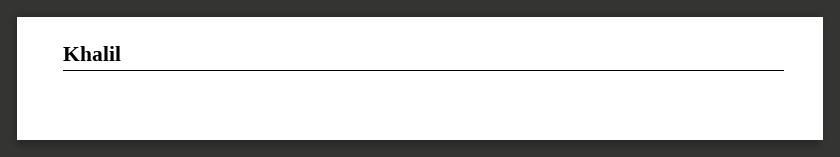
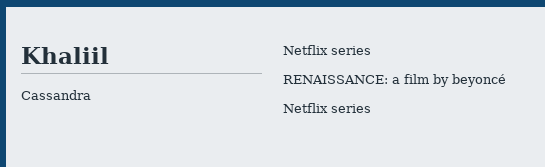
- Khalil
+ Khaliil
+ Cassandra
+ Netflix series
+ RENAISSANCE: a film by beyoncé
+ Netflix series

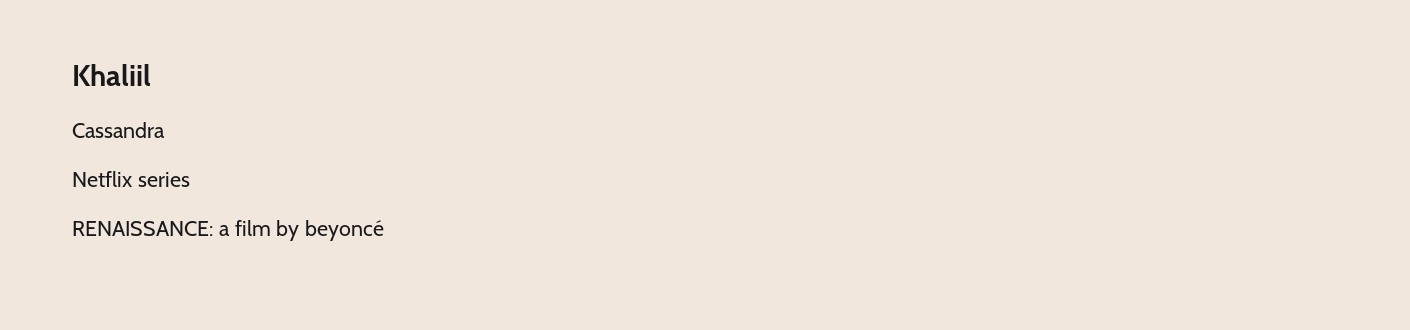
  RENAISSANCE: a film by beyoncé
- Netflix series

